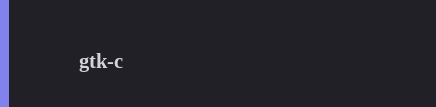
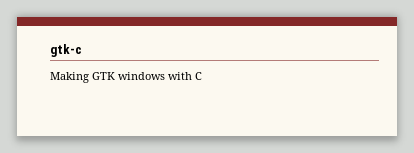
+ Making GTK windows with C

